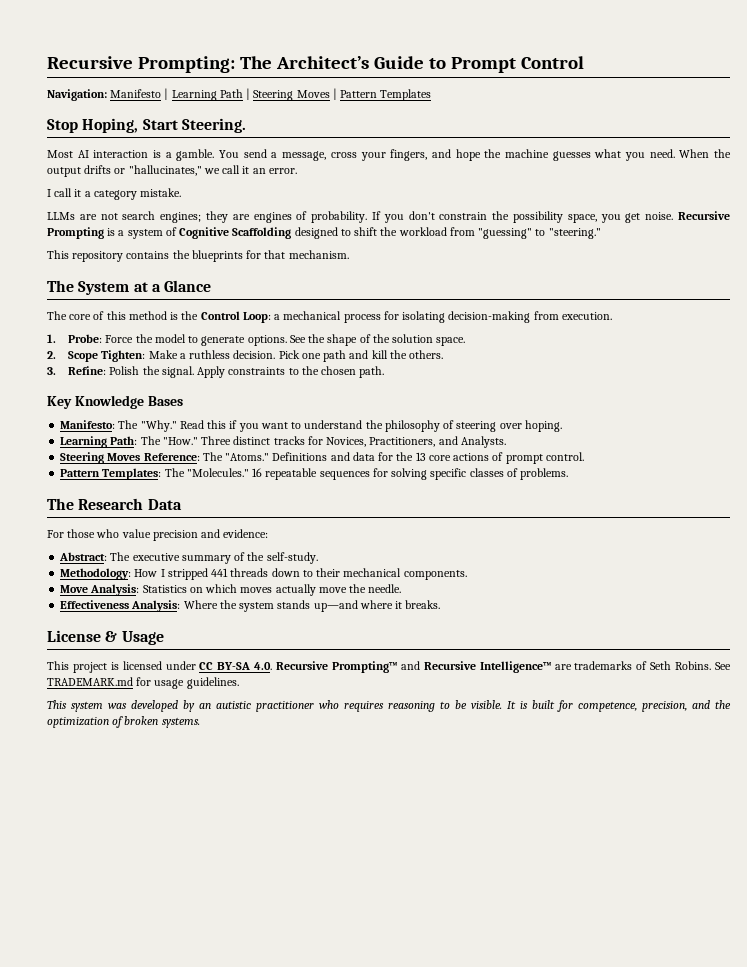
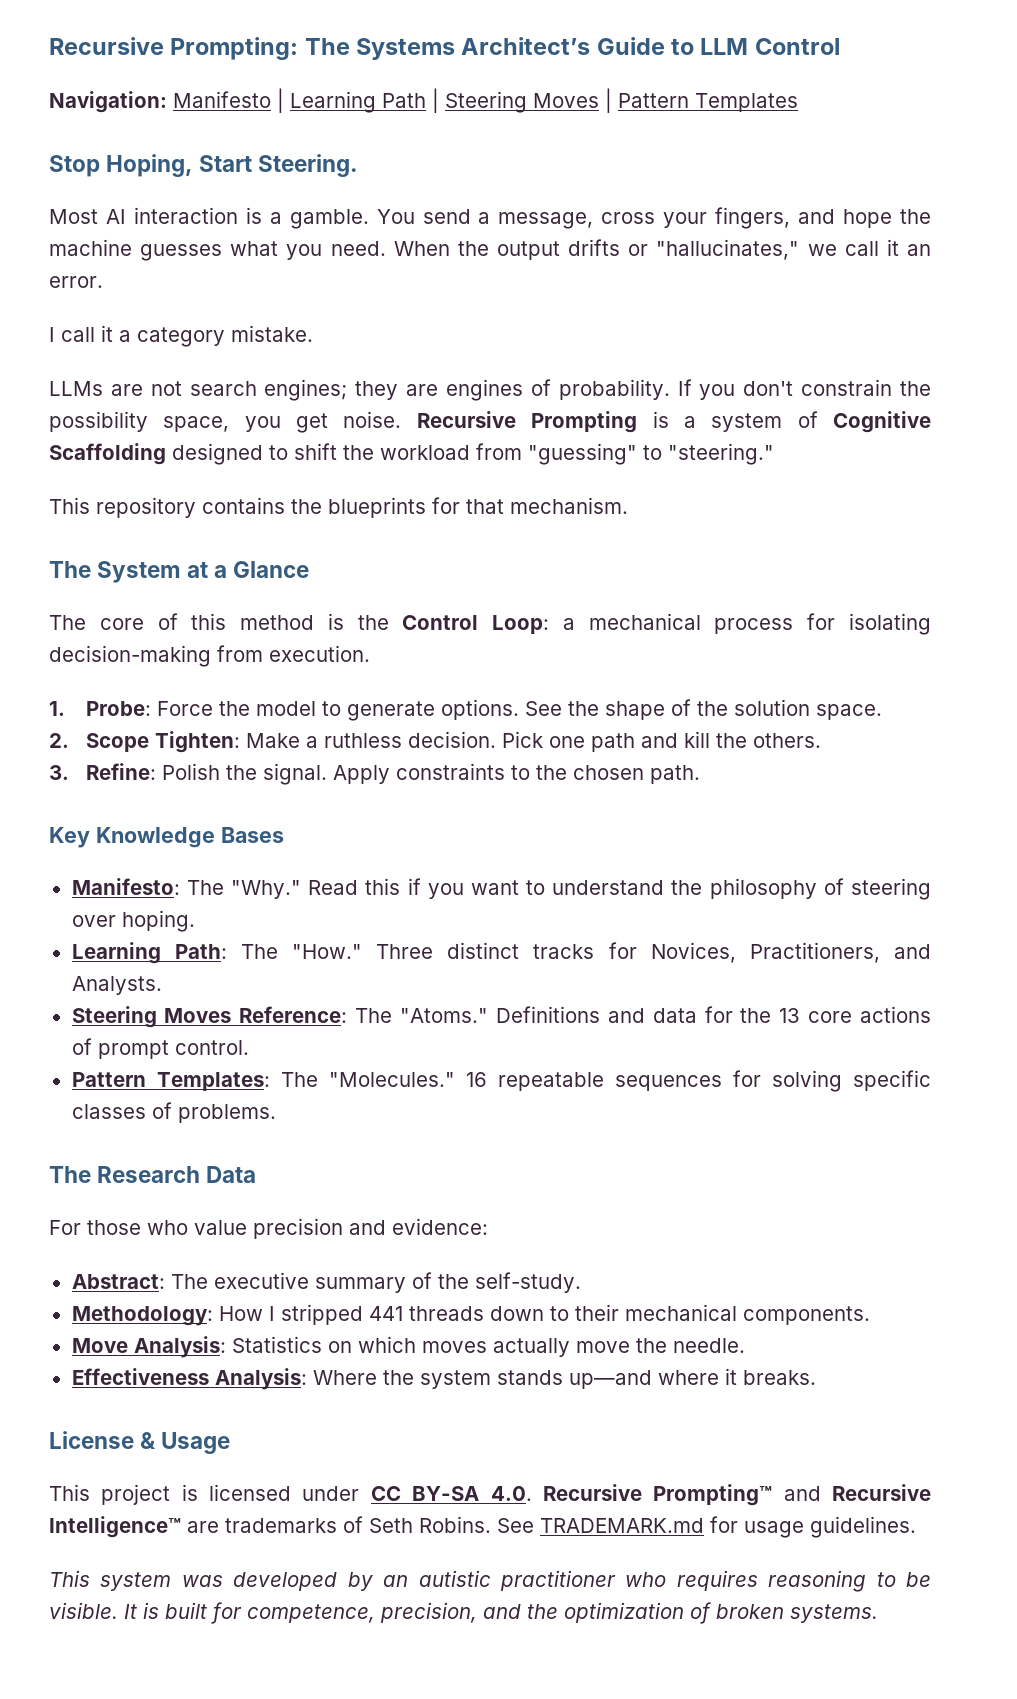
- Recursive Prompting: The Architect’s Guide to Prompt Control
+ Recursive Prompting: The Systems Architect’s Guide to LLM Control

